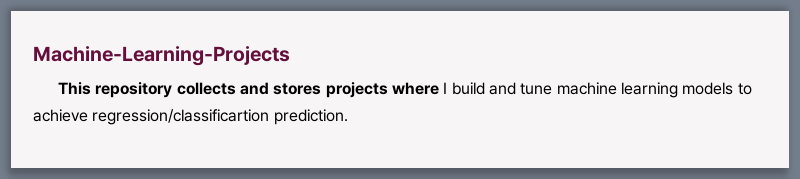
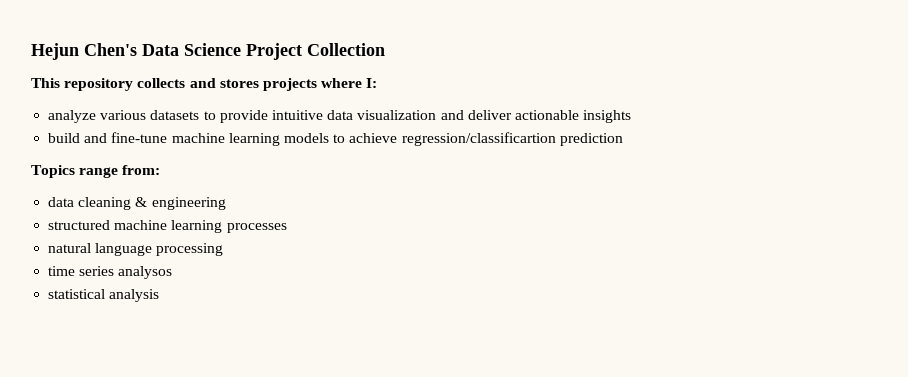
- Machine-Learning-Projects
+ Hejun Chen's Data Science Project Collection
- This repository collects and stores projects where I build and tune machine learning models to achieve regression/classificartion prediction.
+ This repository collects and stores projects where I:
+ analyze various datasets to provide intuitive data visualization and deliver actionable insights
+ build and fine-tune machine learning models to achieve regression/classificartion prediction
+ Topics range from:
+ data cleaning & engineering
+ structured machine learning processes
+ natural language processing
+ time series analysos
+ statistical analysis

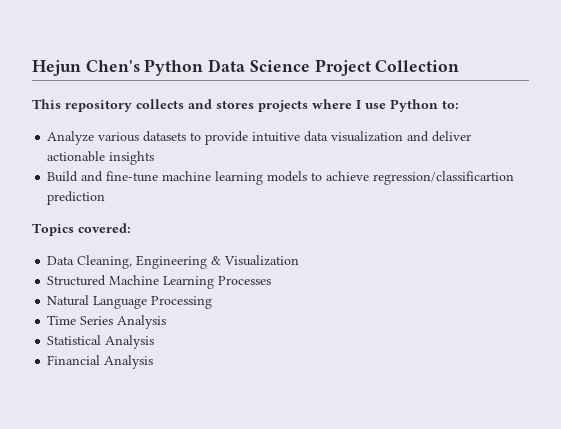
- Hejun Chen's Data Science Project Collection
+ Hejun Chen's Python Data Science Project Collection
- This repository collects and stores projects where I:
- analyze various datasets to provide intuitive data visualization and deliver actionable insights
+ This repository collects and stores projects where I use Python to:
+ Analyze various datasets to provide intuitive data visualization and deliver actionable insights
- build and fine-tune machine learning models to achieve regression/classificartion prediction
+ Build and fine-tune machine learning models to achieve regression/classificartion prediction
- Topics range from:
- data cleaning & engineering
- structured machine learning processes
- natural language processing
- time series analysos
- statistical analysis
+ Topics covered:
+ Data Cleaning, Engineering & Visualization
+ Structured Machine Learning Processes
+ Natural Language Processing
+ Time Series Analysis
+ Statistical Analysis
+ Financial Analysis

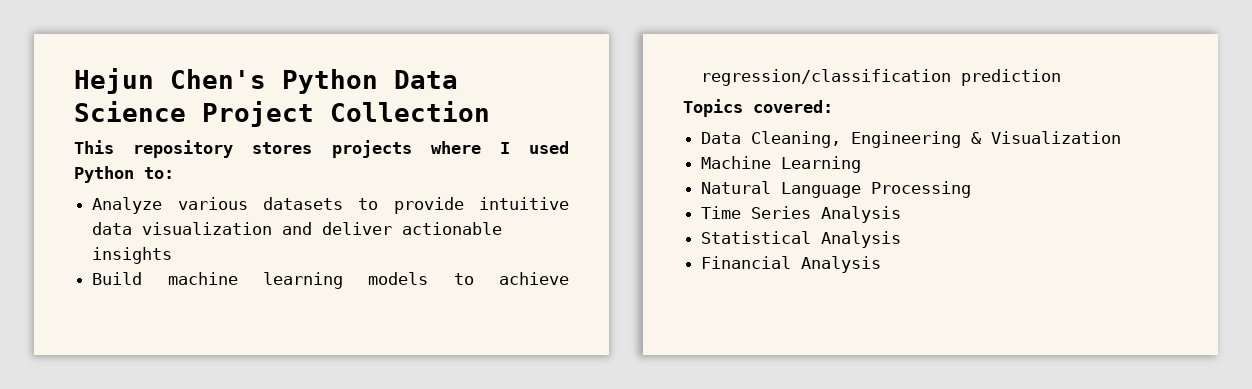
- This repository collects and stores projects where I use Python to:
+ This repository stores projects where I used Python to:
- Build and fine-tune machine learning models to achieve regression/classificartion prediction
+ Build machine learning models to achieve regression/classification prediction
- Structured Machine Learning Processes
+ Machine Learning

